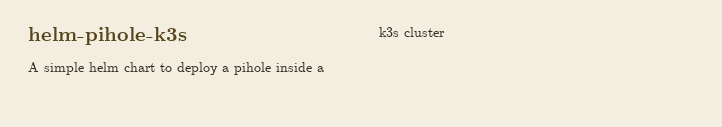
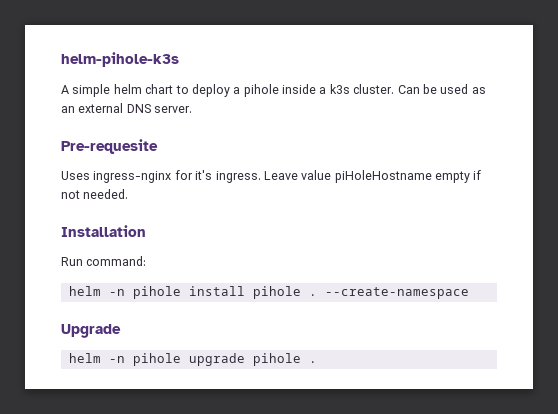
- A simple helm chart to deploy a pihole inside a k3s cluster
+ A simple helm chart to deploy a pihole inside a k3s cluster. Can be used as an external DNS server.
+ Pre-requesite
+ Uses ingress-nginx for it's ingress. Leave value piHoleHostname empty if not needed.
+ Installation
+ Run command:
+ helm -n pihole install pihole . --create-namespace
+ Upgrade
+ helm -n pihole upgrade pihole .

